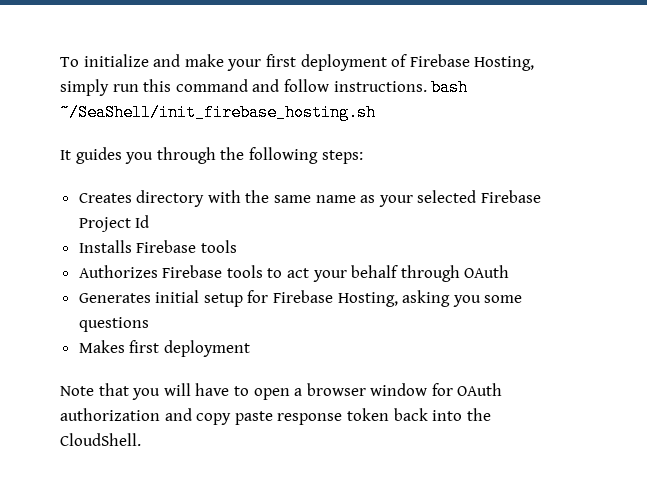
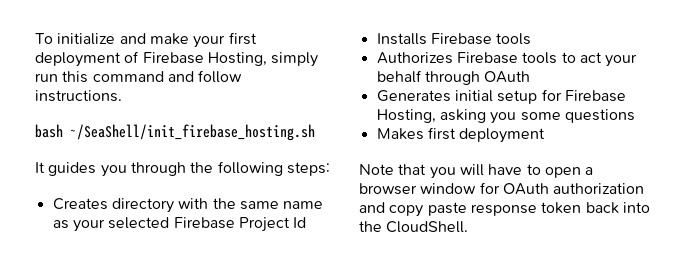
- To initialize and make your first deployment of Firebase Hosting, simply run this command and follow instructions. bash ~/SeaShell/init_firebase_hosting.sh
+ To initialize and make your first deployment of Firebase Hosting, simply run this command and follow instructions.
+ bash ~/SeaShell/init_firebase_hosting.sh

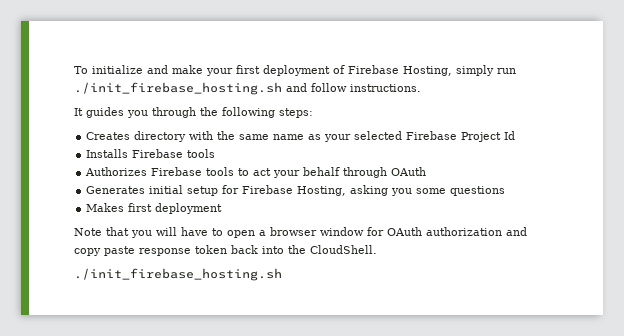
- To initialize and make your first deployment of Firebase Hosting, simply run this command and follow instructions.
+ To initialize and make your first deployment of Firebase Hosting, simply run ./init_firebase_hosting.sh and follow instructions.
- bash ~/SeaShell/init_firebase_hosting.sh
  Note that you will have to open a browser window for OAuth authorization and copy paste response token back into the CloudShell.
+ ./init_firebase_hosting.sh

